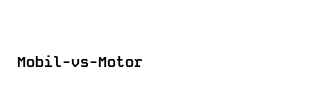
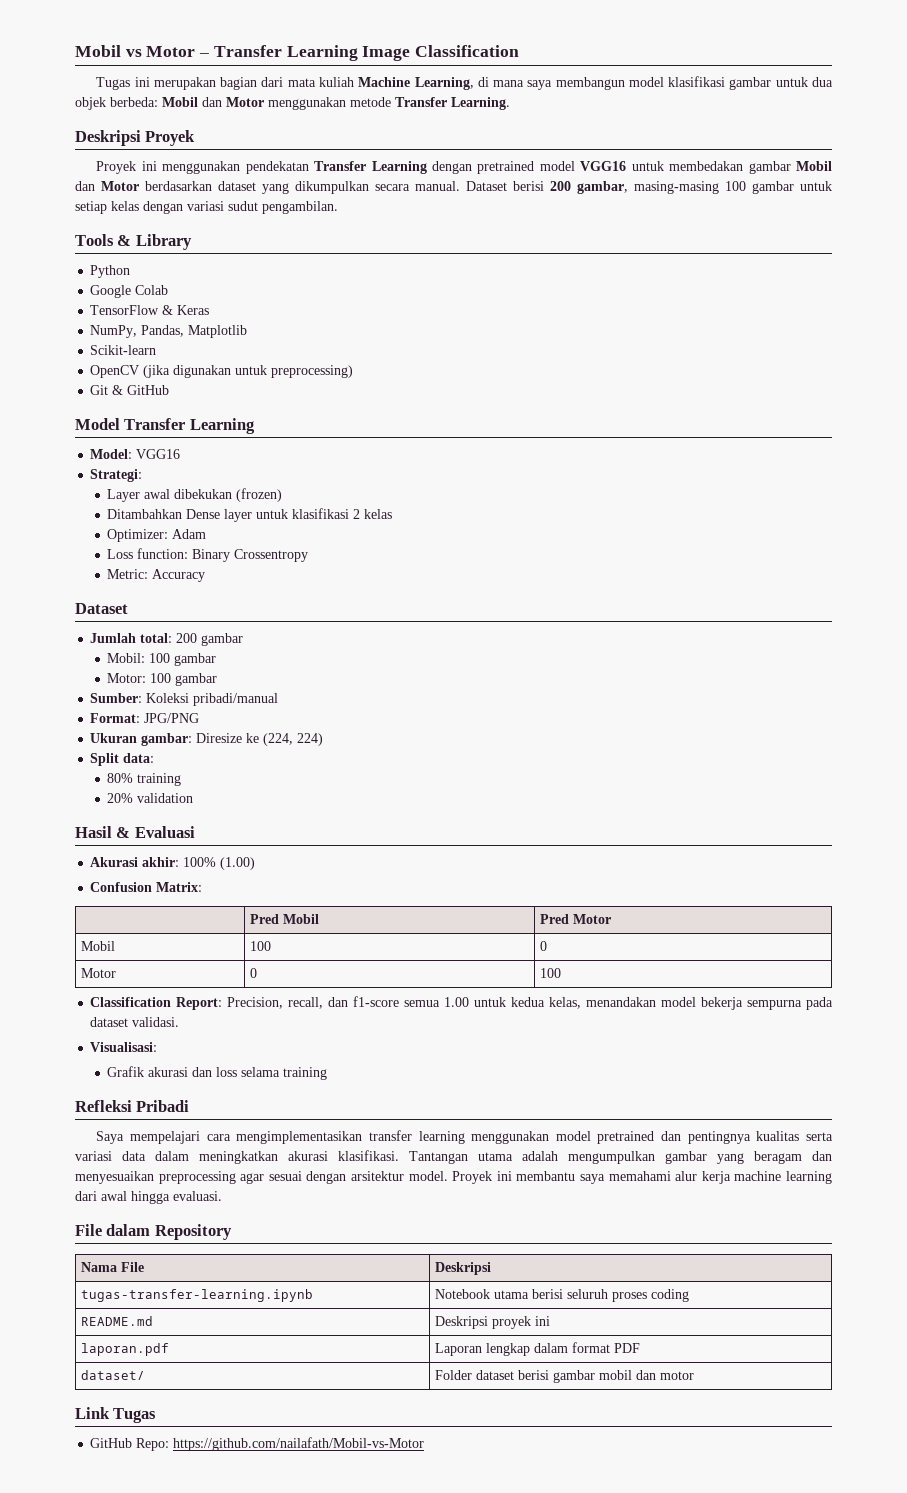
- Mobil-vs-Motor
+ Mobil vs Motor – Transfer Learning Image Classification
+ Tugas ini merupakan bagian dari mata kuliah Machine Learning, di mana saya membangun model klasifikasi gambar untuk dua objek berbeda: Mobil dan Motor menggunakan metode Transfer Learning.
+ Deskripsi Proyek
+ Proyek ini menggunakan pendekatan Transfer Learning dengan pretrained model VGG16 untuk membedakan gambar Mobil dan Motor berdasarkan dataset yang dikumpulkan secara manual. Dataset berisi 200 gambar, masing-masing 100 gambar untuk setiap kelas dengan variasi sudut pengambilan.
+ Tools & Library
+ Python
+ Google Colab
+ TensorFlow & Keras
+ NumPy, Pandas, Matplotlib
+ Scikit-learn
+ OpenCV (jika digunakan untuk preprocessing)
+ Git & GitHub
+ Model Transfer Learning
+ Model: VGG16
+ Strategi:
+ Layer awal dibekukan (frozen)
+ Ditambahkan Dense layer untuk klasifikasi 2 kelas
+ Optimizer: Adam
+ Loss function: Binary Crossentropy
+ Metric: Accuracy
+ Dataset
+ Jumlah total: 200 gambar
+ Mobil: 100 gambar
+ Motor: 100 gambar
+ Sumber: Koleksi pribadi/manual
+ Format: JPG/PNG
+ Ukuran gambar: Diresize ke (224, 224)
+ Split data:
+ 80% training
+ 20% validation
+ Hasil & Evaluasi
+ Akurasi akhir: 100% (1.00)
+ Confusion Matrix:
+ | Pred Mobil | Pred Motor
+ Mobil | 100 | 0
+ Motor | 0 | 100
+ Classification Report: Precision, recall, dan f1-score semua 1.00 untuk kedua kelas, menandakan model bekerja sempurna pada dataset validasi.
+ Visualisasi:
+ Grafik akurasi dan loss selama training
+ Refleksi Pribadi
+ Saya mempelajari cara mengimplementasikan transfer learning menggunakan model pretrained dan pentingnya kualitas serta variasi data dalam meningkatkan akurasi klasifikasi. Tantangan utama adalah mengumpulkan gambar yang beragam dan menyesuaikan preprocessing agar sesuai dengan arsitektur model. Proyek ini membantu saya memahami alur kerja machine learning dari awal hingga evaluasi.
+ File dalam Repository
+ Nama File | Deskripsi
+ tugas-transfer-learning.ipynb | Notebook utama berisi seluruh proses coding
+ README.md | Deskripsi proyek ini
+ laporan.pdf | Laporan lengkap dalam format PDF
+ dataset/ | Folder dataset berisi gambar mobil dan motor
+ Link Tugas
+ GitHub Repo: https://github.com/nailafath/Mobil-vs-Motor

